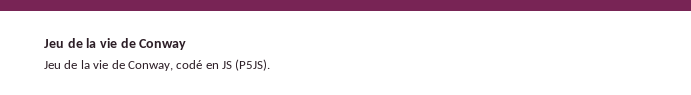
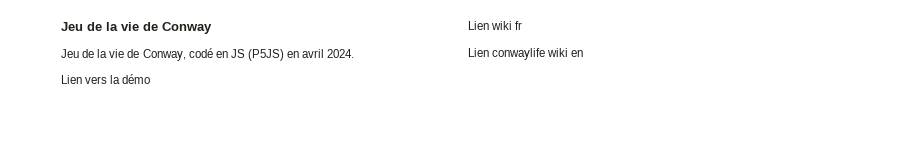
- Jeu de la vie de Conway, codé en JS (P5JS).
+ Jeu de la vie de Conway, codé en JS (P5JS) en avril 2024.
+ Lien vers la démo
+ Lien wiki fr
+ Lien conwaylife wiki en

